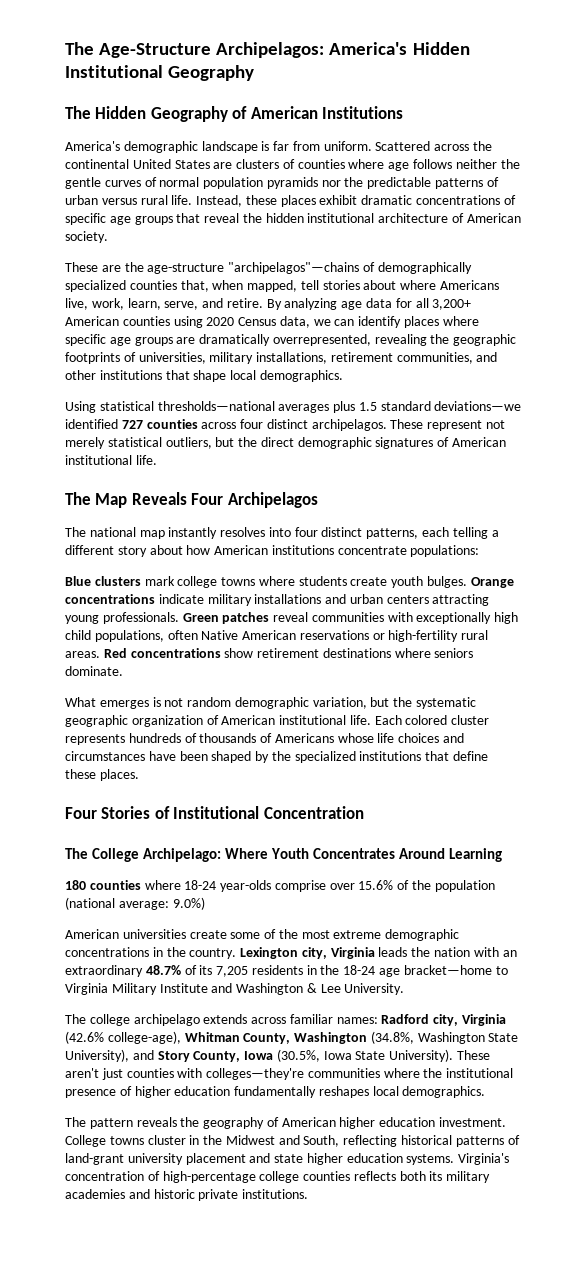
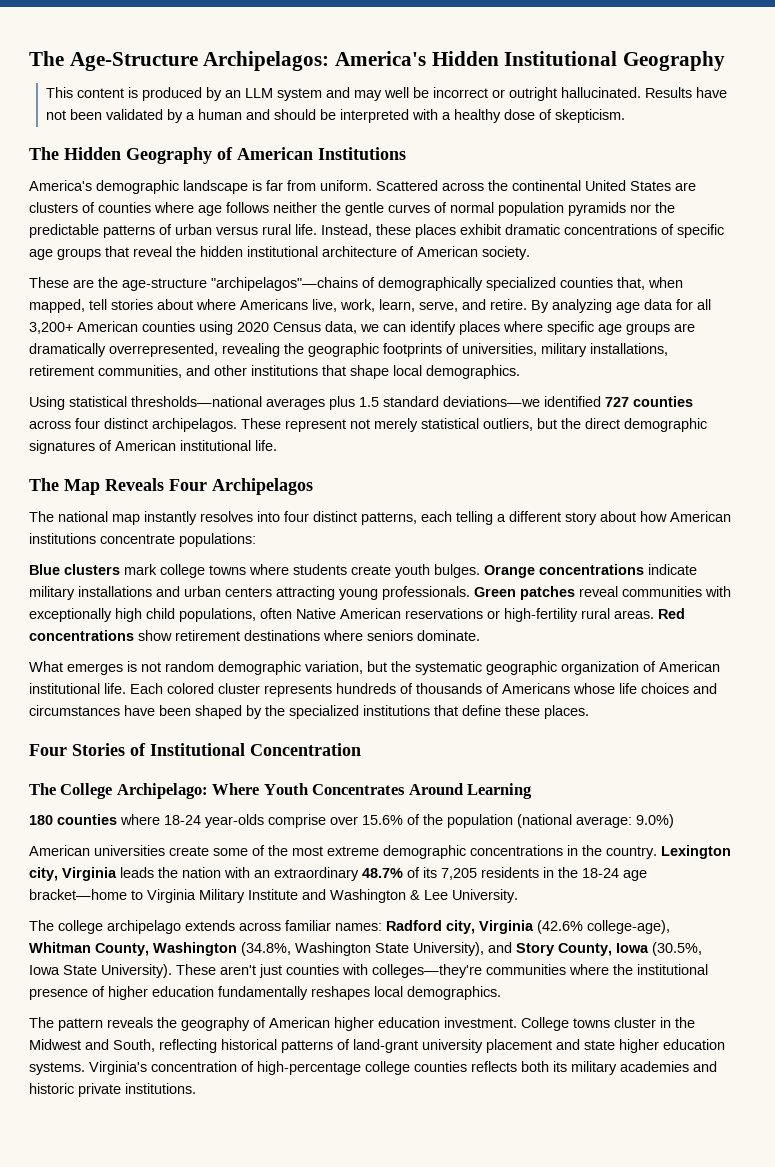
+ This content is produced by an LLM system and may well be incorrect or outright hallucinated. Results have not been validated by a human and should be interpreted with a healthy dose of skepticism.

